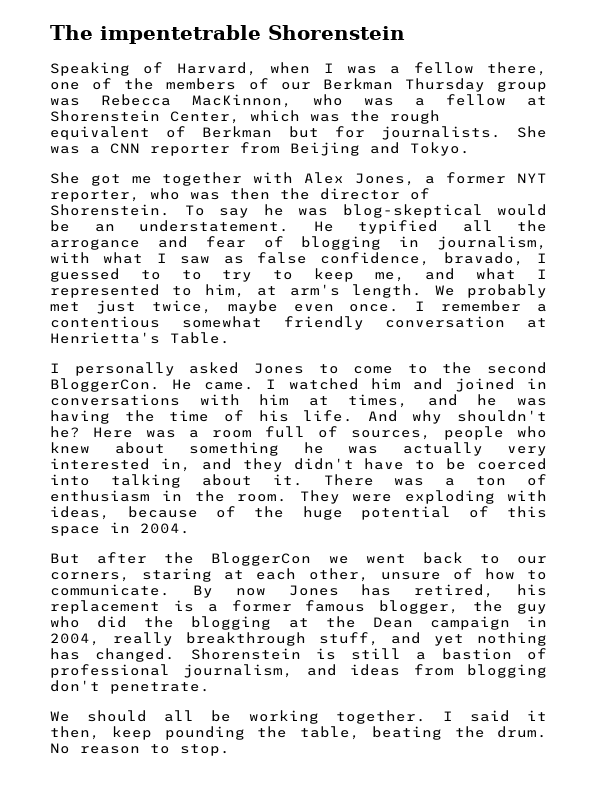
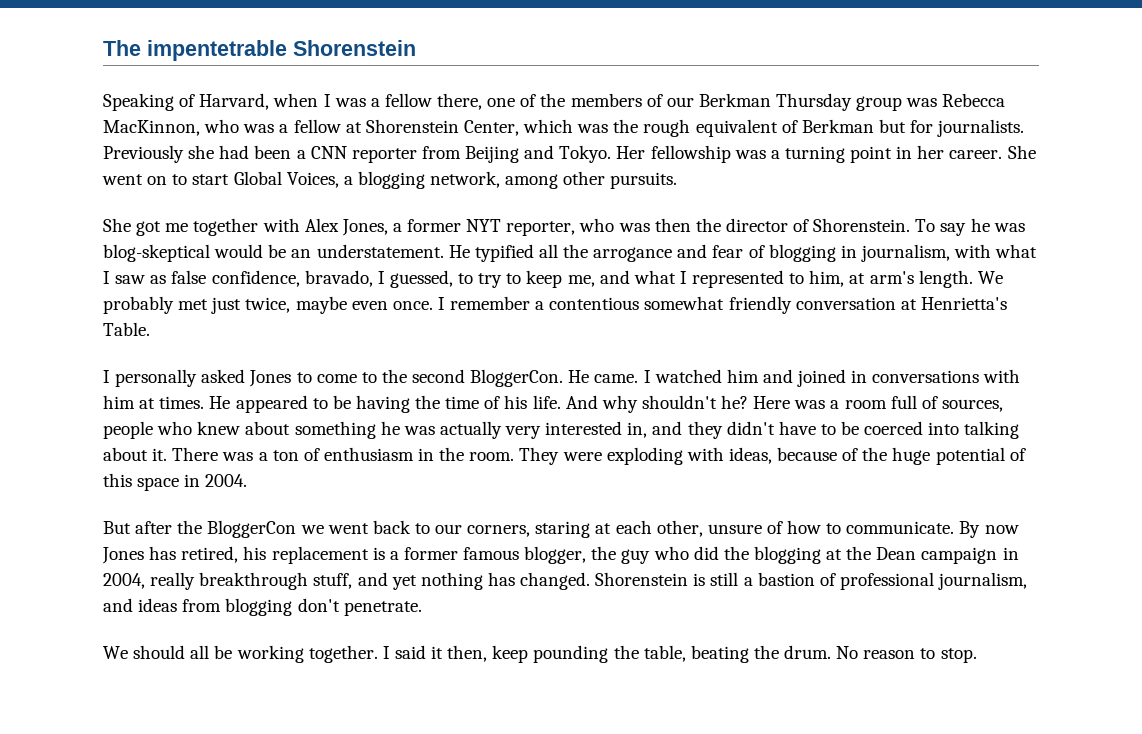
- She was a CNN reporter from Beijing and Tokyo.
+ Previously she had been a CNN reporter from Beijing and Tokyo. Her fellowship was a turning point in her career. She went on to start Global Voices, a blogging network, among other pursuits.
- He typified all the arrogance and fear of blogging in journalism, with what I saw as false confidence, bravado, I guessed to to try to keep me, and what I represented to him, at arm's length.
+ He typified all the arrogance and fear of blogging in journalism, with what I saw as false confidence, bravado, I guessed, to try to keep me, and what I represented to him, at arm's length.
- I watched him and joined in conversations with him at times, and he was having the time of his life.
+ I watched him and joined in conversations with him at times. He appeared to be having the time of his life.

